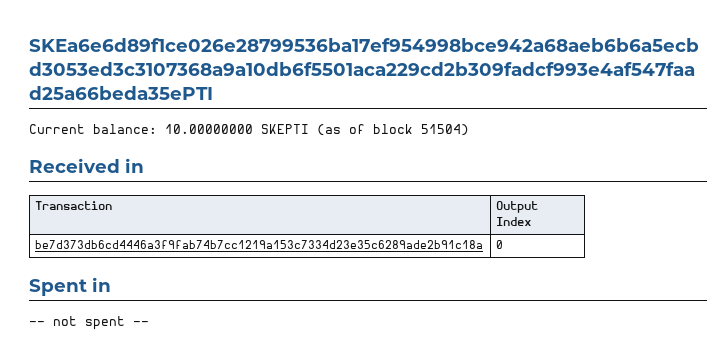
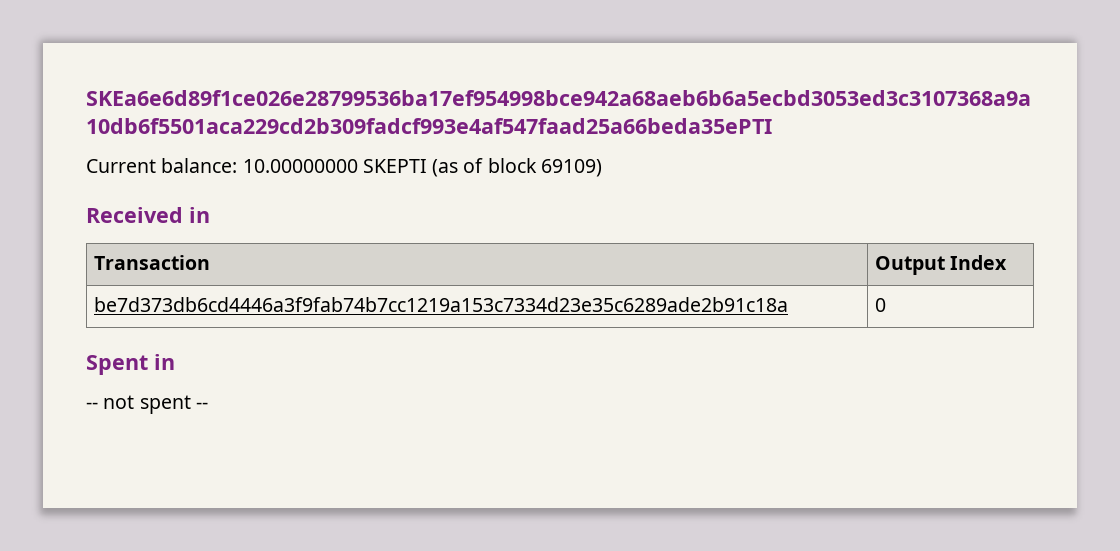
- Current balance: 10.00000000 SKEPTI (as of block 51504)
+ Current balance: 10.00000000 SKEPTI (as of block 69109)

